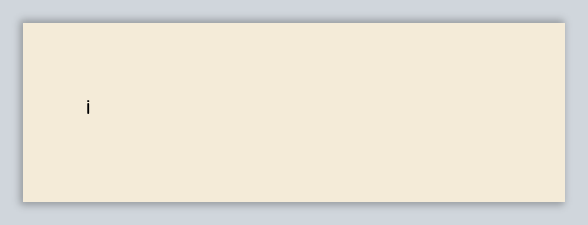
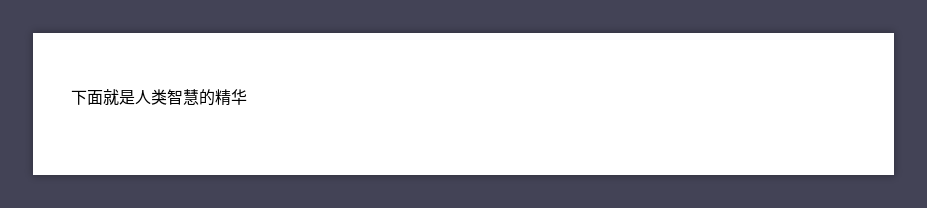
- i
+ 下面就是人类智慧的精华

